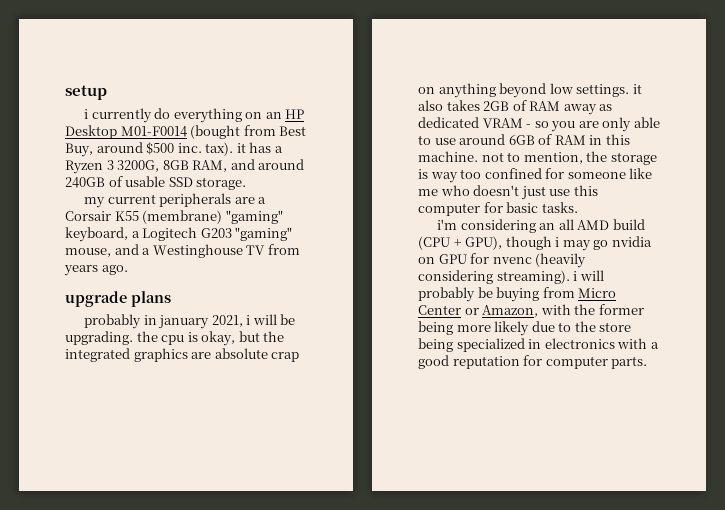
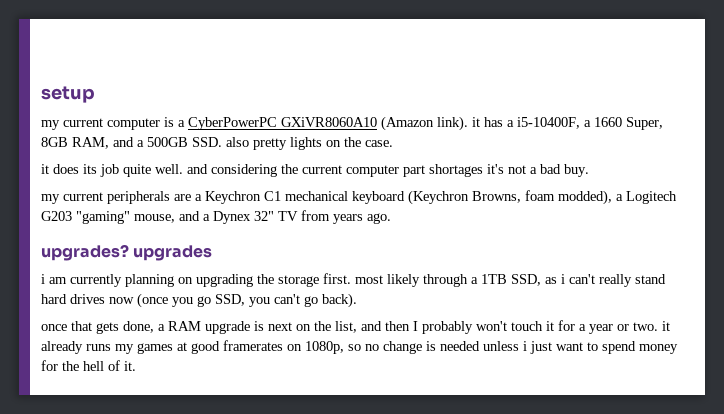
- i currently do everything on an HP Desktop M01-F0014 (bought from Best Buy, around $500 inc. tax). it has a Ryzen 3 3200G, 8GB RAM, and around 240GB of usable SSD storage.
+ my current computer is a CyberPowerPC GXiVR8060A10 (Amazon link). it has a i5-10400F, a 1660 Super, 8GB RAM, and a 500GB SSD. also pretty lights on the case.
+ it does its job quite well. and considering the current computer part shortages it's not a bad buy.
- my current peripherals are a Corsair K55 (membrane) "gaming" keyboard, a Logitech G203 "gaming" mouse, and a Westinghouse TV from years ago.
+ my current peripherals are a Keychron C1 mechanical keyboard (Keychron Browns, foam modded), a Logitech G203 "gaming" mouse, and a Dynex 32" TV from years ago.
- upgrade plans
- probably in january 2021, i will be upgrading. the cpu is okay, but the integrated graphics are absolute crap on anything beyond low settings. it also takes 2GB of RAM away as dedicated VRAM - so you are only able to use around 6GB of RAM in this machine. not to mention, the storage is way too confined for someone like me who doesn't just use this computer for basic tasks.
- i'm considering an all AMD build (CPU + GPU), though i may go nvidia on GPU for nvenc (heavily considering streaming). i will probably be buying from Micro Center or Amazon, with the former being more likely due to the store being specialized in electronics with a good reputation for computer parts.
+ upgrades? upgrades
+ i am currently planning on upgrading the storage first. most likely through a 1TB SSD, as i can't really stand hard drives now (once you go SSD, you can't go back).
+ once that gets done, a RAM upgrade is next on the list, and then I probably won't touch it for a year or two. it already runs my games at good framerates on 1080p, so no change is needed unless i just want to spend money for the hell of it.

